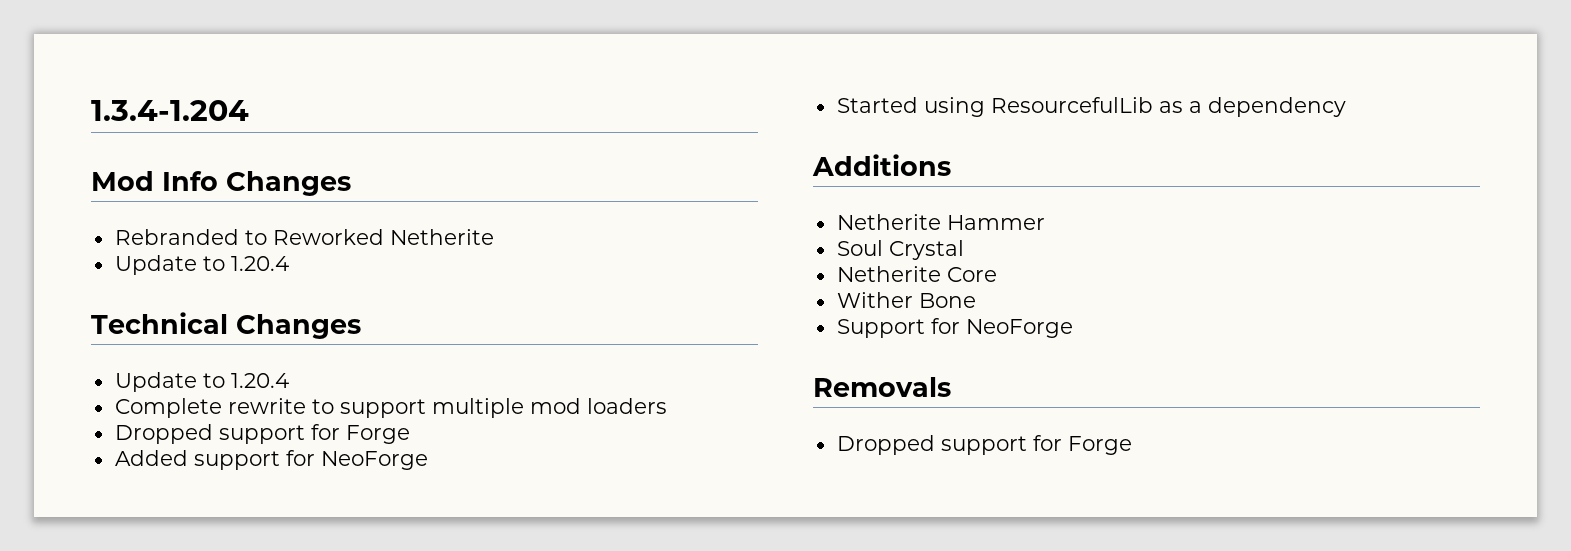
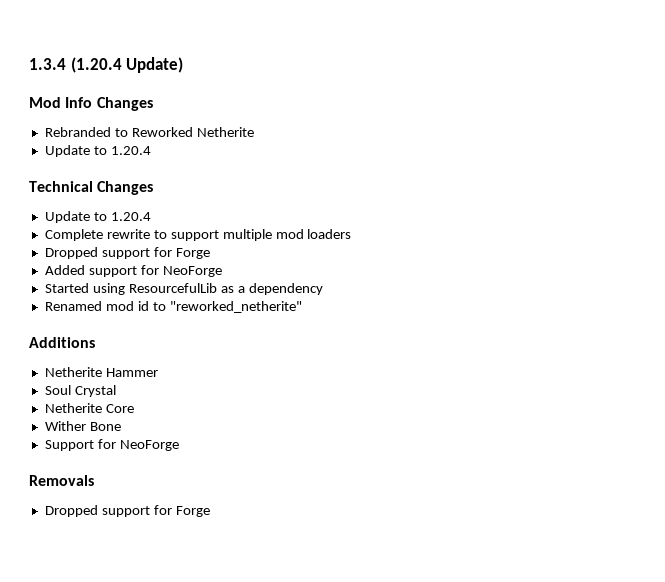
- 1.3.4-1.204
+ 1.3.4 (1.20.4 Update)
+ Renamed mod id to "reworked_netherite"

